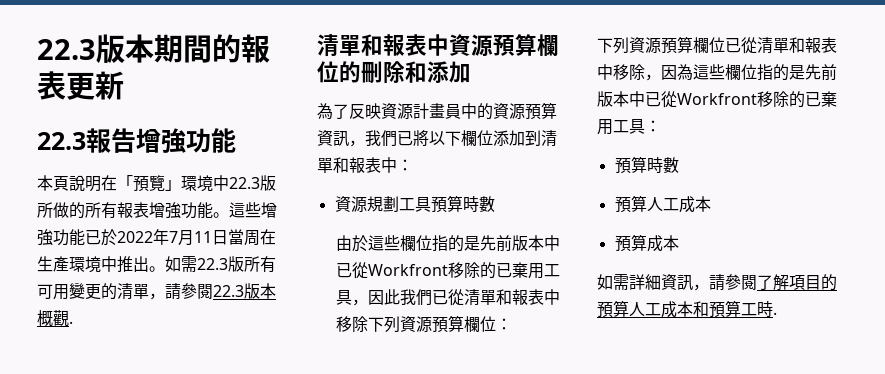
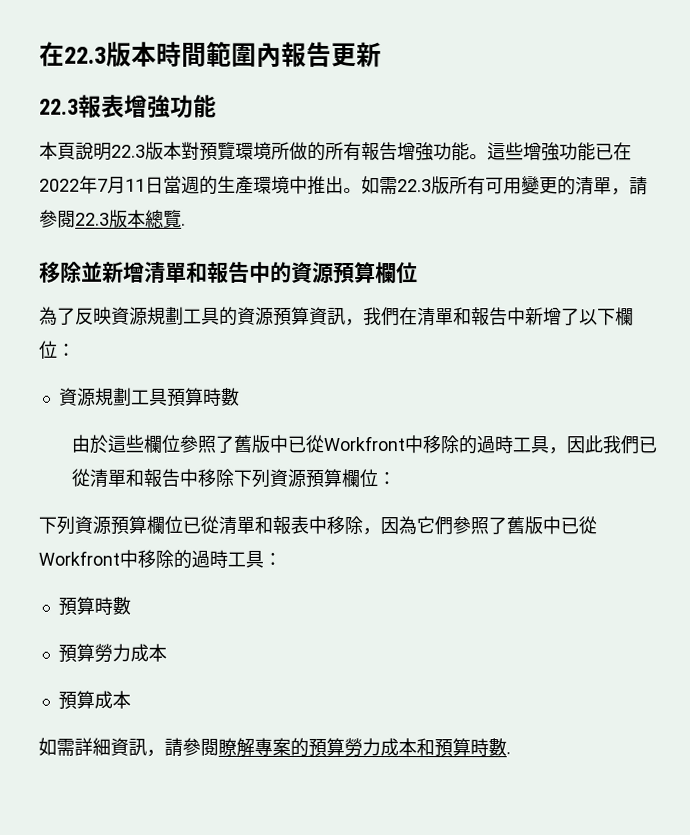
- 22.3版本期間的報表更新
+ 在22.3版本時間範圍內報告更新
- 22.3報告增強功能
+ 22.3報表增強功能
- 本頁說明在「預覽」環境中22.3版所做的所有報表增強功能。
+ 本頁說明22.3版本對預覽環境所做的所有報告增強功能。
- 這些增強功能已於2022年7月11日當周在生產環境中推出。
+ 這些增強功能已在2022年7月11日當週的生產環境中推出。
- 如需22.3版所有可用變更的清單，請參閱22.3版本概觀.
+ 如需22.3版所有可用變更的清單，請參閱22.3版本總覽.
- 清單和報表中資源預算欄位的刪除和添加
+ 移除並新增清單和報告中的資源預算欄位
- 為了反映資源計畫員中的資源預算資訊，我們已將以下欄位添加到清單和報表中：
+ 為了反映資源規劃工具的資源預算資訊，我們在清單和報告中新增了以下欄位：
- 由於這些欄位指的是先前版本中已從Workfront移除的已棄用工具，因此我們已從清單和報表中移除下列資源預算欄位：
+ 由於這些欄位參照了舊版中已從Workfront中移除的過時工具，因此我們已從清單和報告中移除下列資源預算欄位：
- 下列資源預算欄位已從清單和報表中移除，因為這些欄位指的是先前版本中已從Workfront移除的已棄用工具：
+ 下列資源預算欄位已從清單和報表中移除，因為它們參照了舊版中已從Workfront中移除的過時工具：
  預算時數
- 預算人工成本
+ 預算勞力成本
- 如需詳細資訊，請參閱了解項目的預算人工成本和預算工時.
+ 如需詳細資訊，請參閱瞭解專案的預算勞力成本和預算時數.

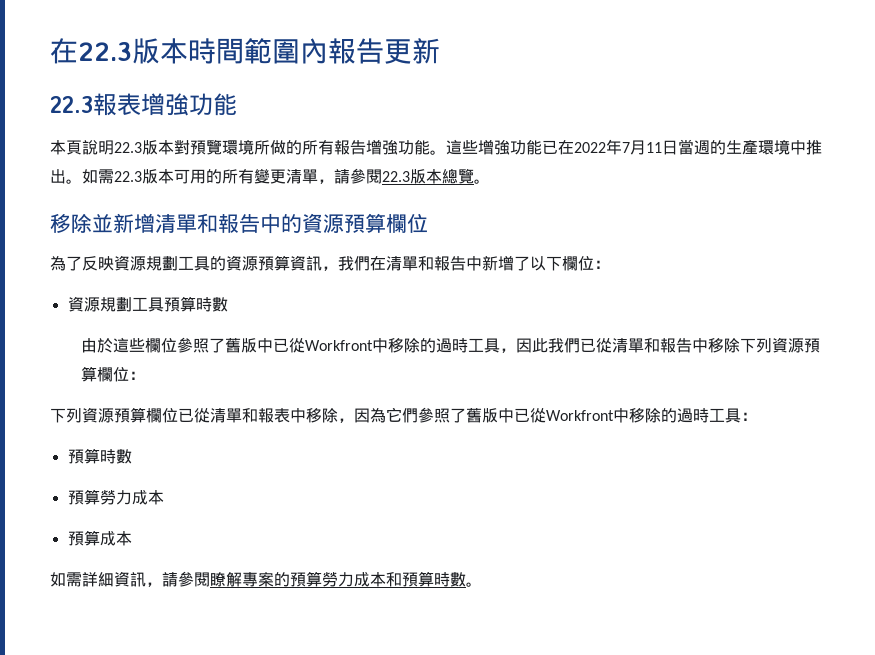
- 如需22.3版所有可用變更的清單，請參閱22.3版本總覽.
+ 如需22.3版本可用的所有變更清單，請參閱22.3版本總覽。
- 如需詳細資訊，請參閱瞭解專案的預算勞力成本和預算時數.
+ 如需詳細資訊，請參閱瞭解專案的預算勞力成本和預算時數。

